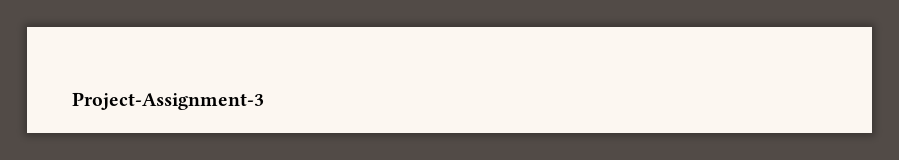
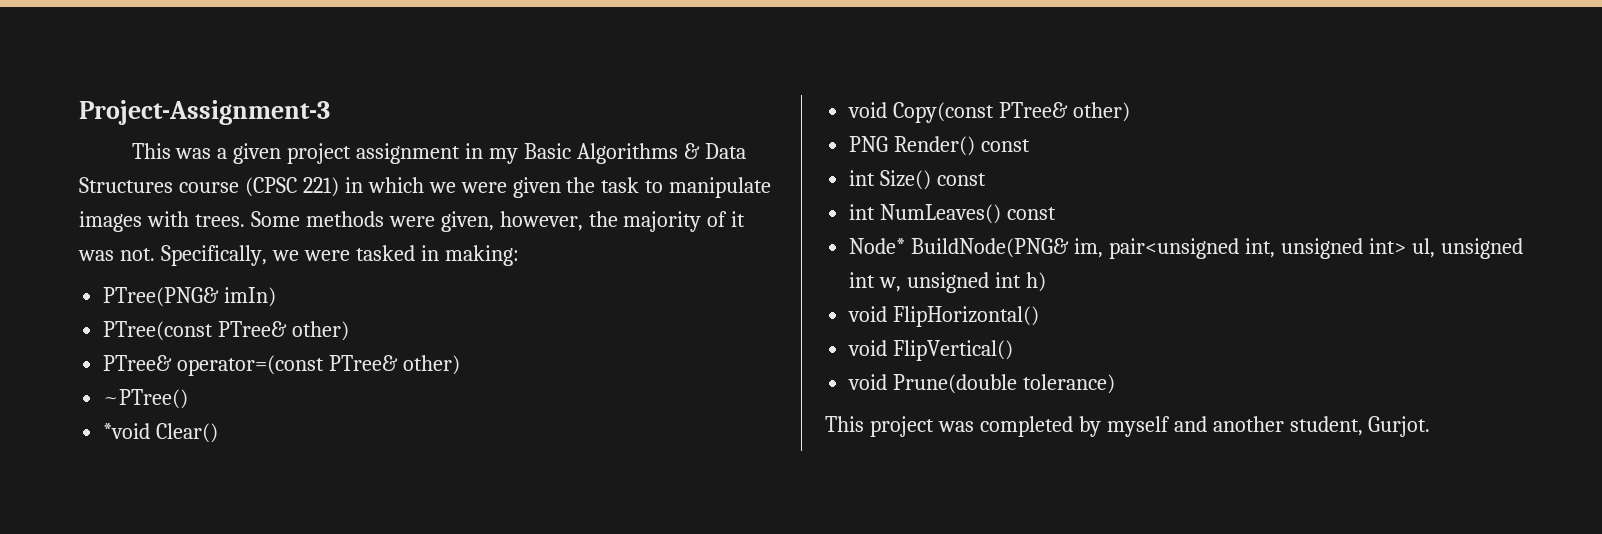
+ This was a given project assignment in my Basic Algorithms & Data Structures course (CPSC 221) in which we were given the task to manipulate images with trees. Some methods were given, however, the majority of it was not. Specifically, we were tasked in making:
+ PTree(PNG& imIn)
+ PTree(const PTree& other)
+ PTree& operator=(const PTree& other)
+ ~PTree()
+ *void Clear()
+ void Copy(const PTree& other)
+ PNG Render() const
+ int Size() const
+ int NumLeaves() const
+ Node* BuildNode(PNG& im, pair<unsigned int, unsigned int> ul, unsigned int w, unsigned int h)
+ void FlipHorizontal()
+ void FlipVertical()
+ void Prune(double tolerance)
+ This project was completed by myself and another student, Gurjot.

